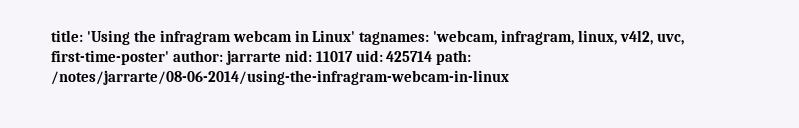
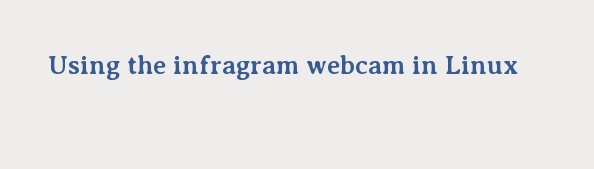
- title: 'Using the infragram webcam in Linux' tagnames: 'webcam, infragram, linux, v4l2, uvc, first-time-poster' author: jarrarte nid: 11017 uid: 425714 path: /notes/jarrarte/08-06-2014/using-the-infragram-webcam-in-linux
+ Using the infragram webcam in Linux

